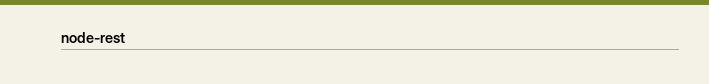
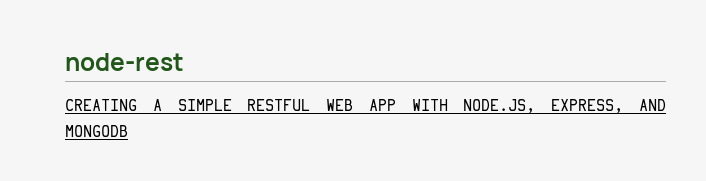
+ CREATING A SIMPLE RESTFUL WEB APP WITH NODE.JS, EXPRESS, AND MONGODB

